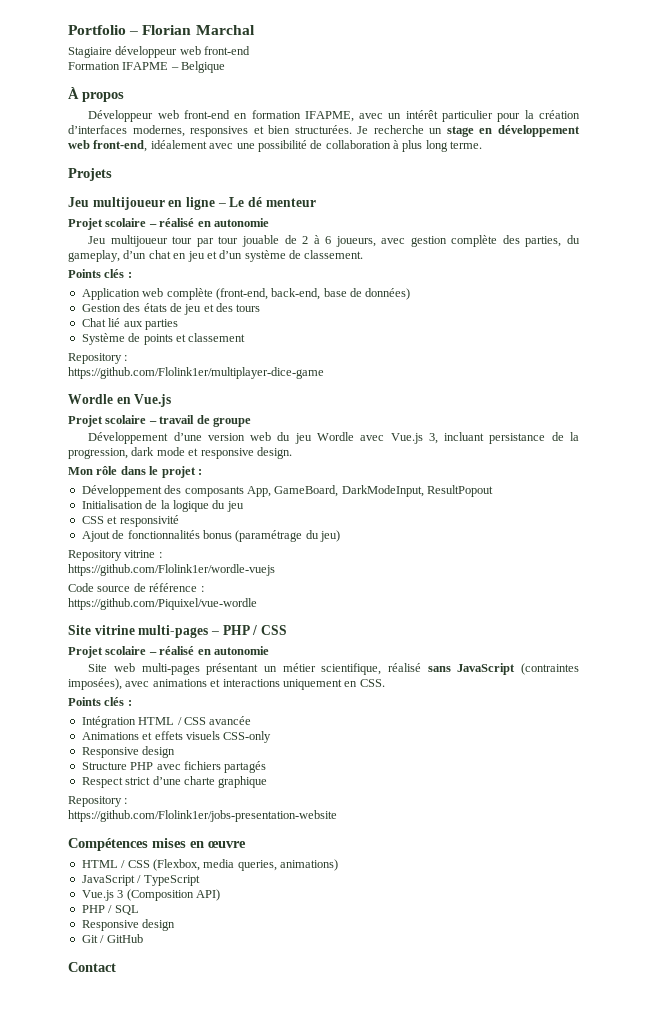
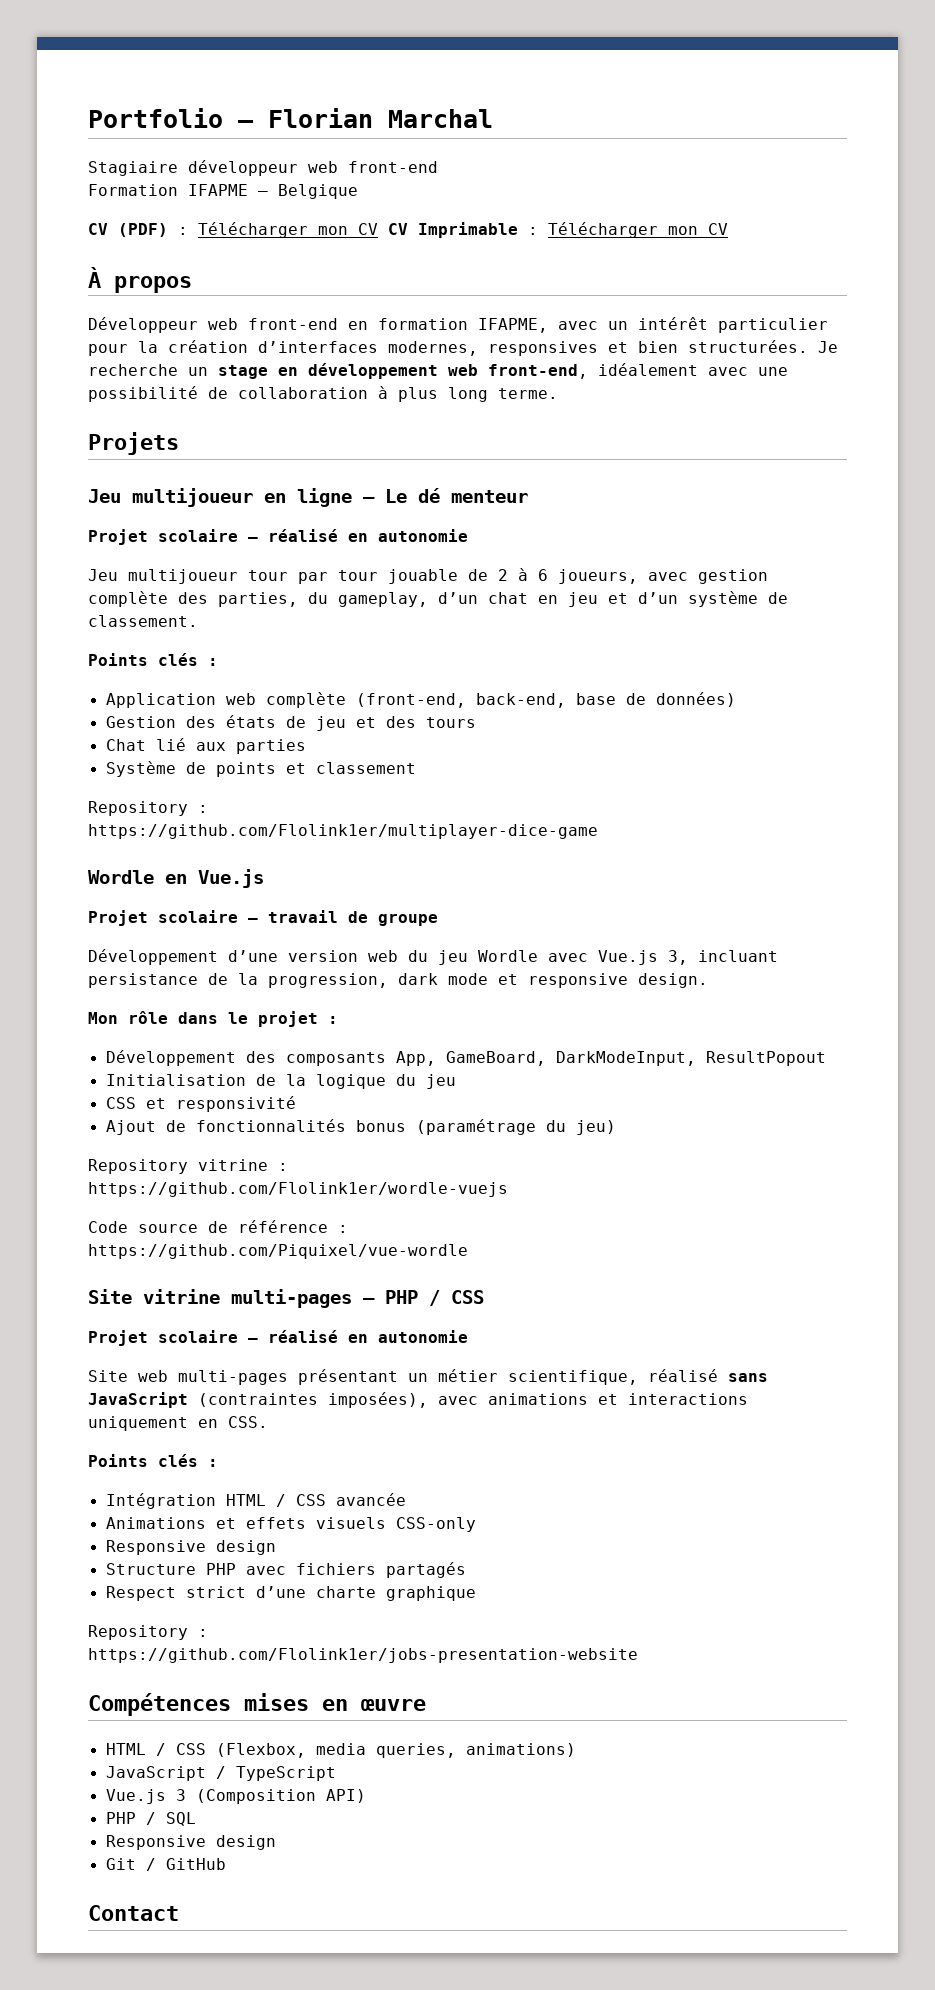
+ CV (PDF) : Télécharger mon CV CV Imprimable : Télécharger mon CV

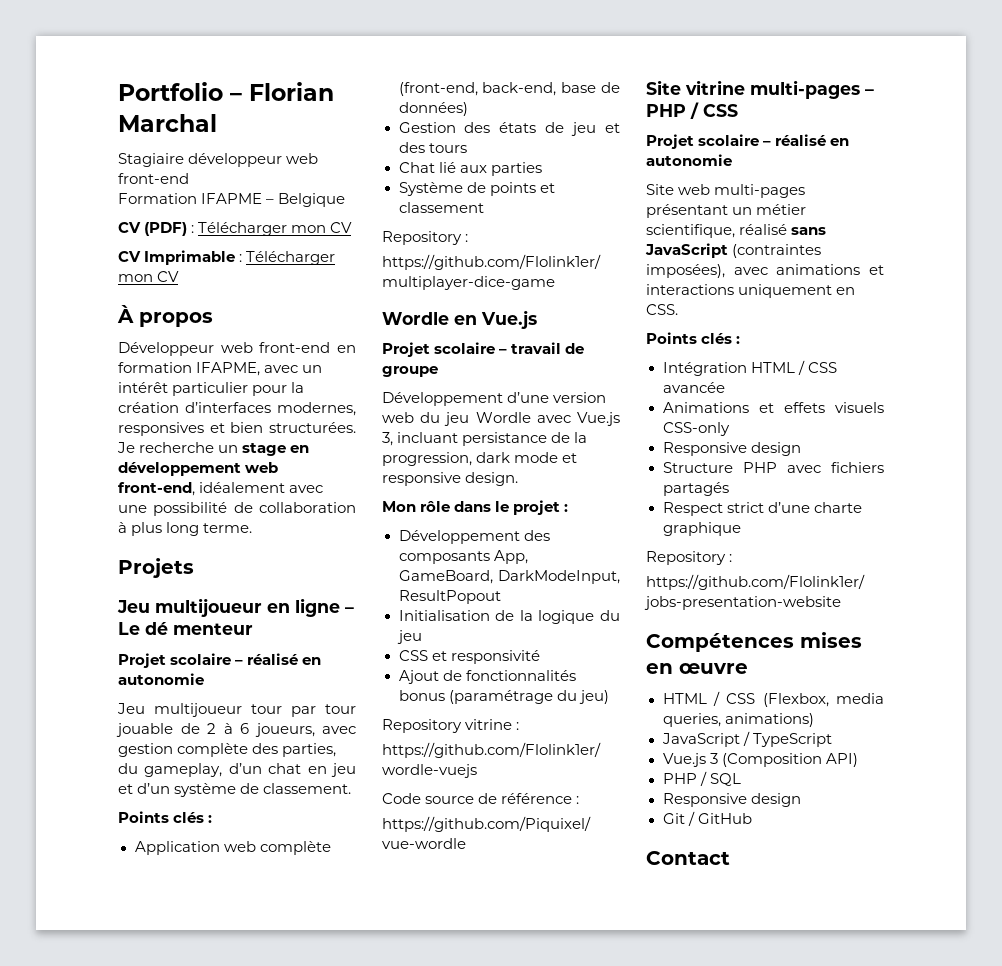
- CV (PDF) : Télécharger mon CV CV Imprimable : Télécharger mon CV
+ CV (PDF) : Télécharger mon CV
+ CV Imprimable : Télécharger mon CV

